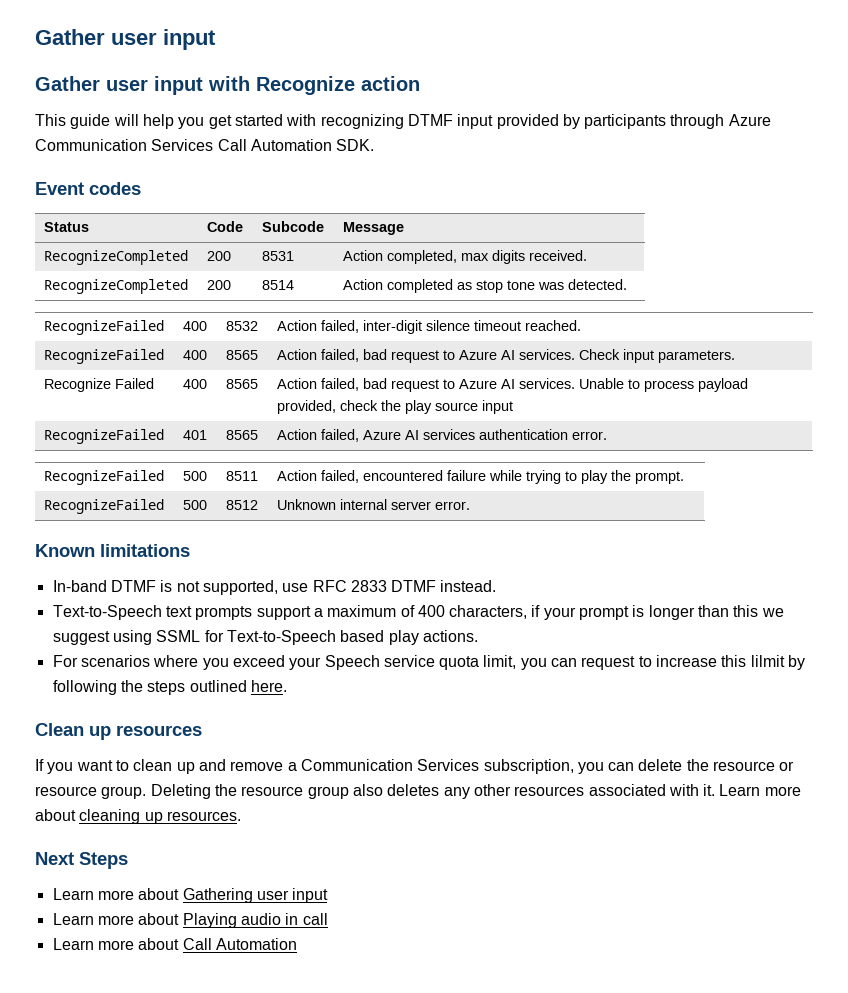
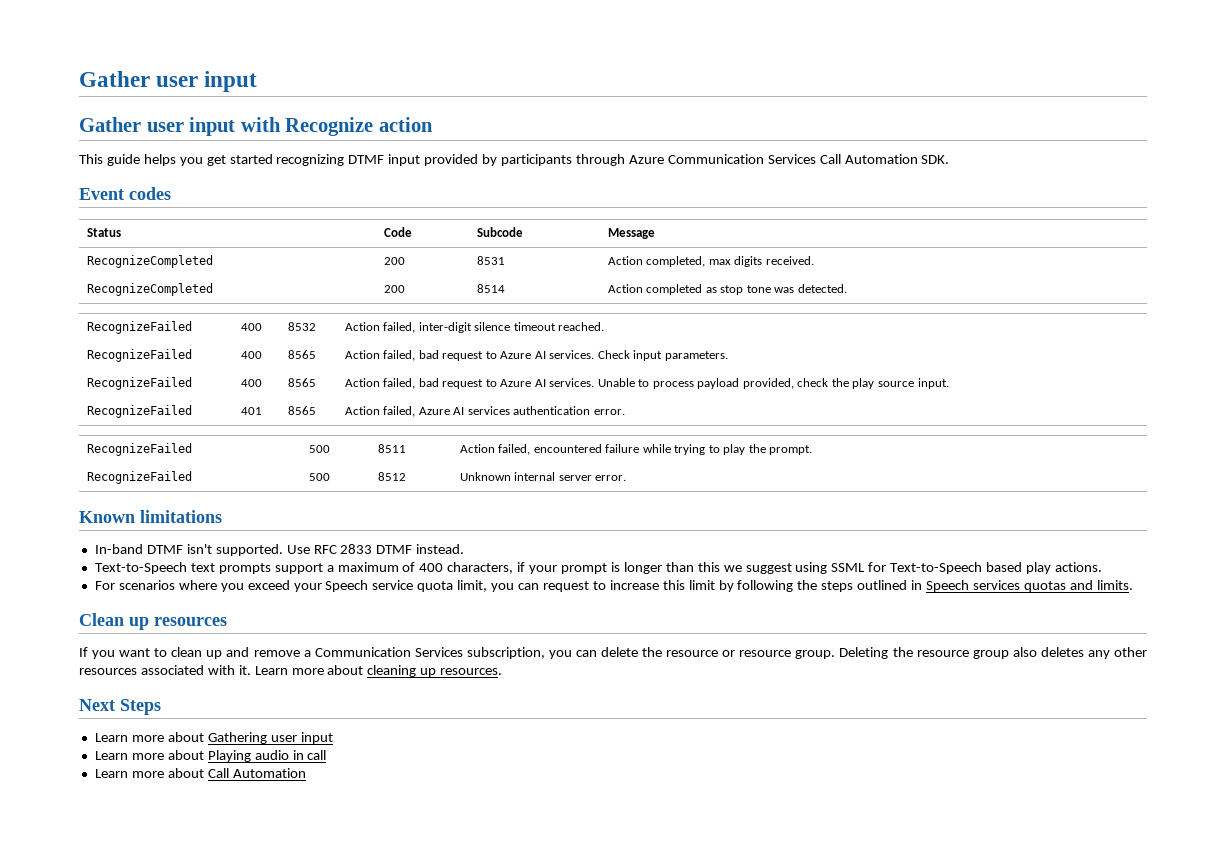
- This guide will help you get started with recognizing DTMF input provided by participants through Azure Communication Services Call Automation SDK.
+ This guide helps you get started recognizing DTMF input provided by participants through Azure Communication Services Call Automation SDK.
- Recognize Failed | 400 | 8565 | Action failed, bad request to Azure AI services. Unable to process payload provided, check the play source input
+ RecognizeFailed | 400 | 8565 | Action failed, bad request to Azure AI services. Unable to process payload provided, check the play source input.
- In-band DTMF is not supported, use RFC 2833 DTMF instead.
+ In-band DTMF isn't supported. Use RFC 2833 DTMF instead.
- For scenarios where you exceed your Speech service quota limit, you can request to increase this lilmit by following the steps outlined here.
+ For scenarios where you exceed your Speech service quota limit, you can request to increase this limit by following the steps outlined in Speech services quotas and limits.

